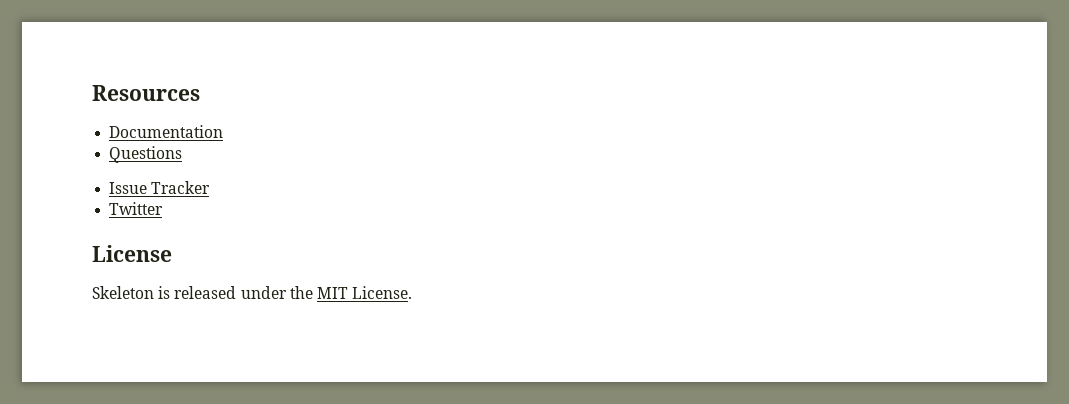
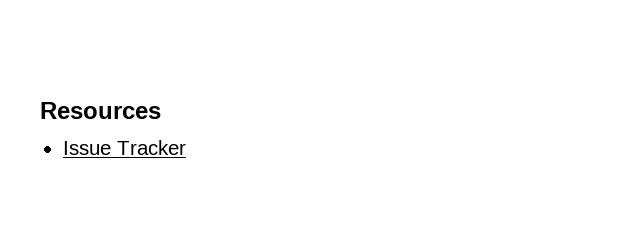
- Documentation
- Questions
- Twitter
- License
- Skeleton is released under the MIT License.

